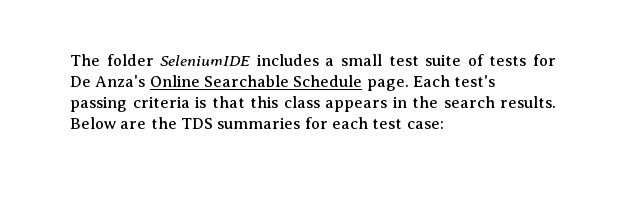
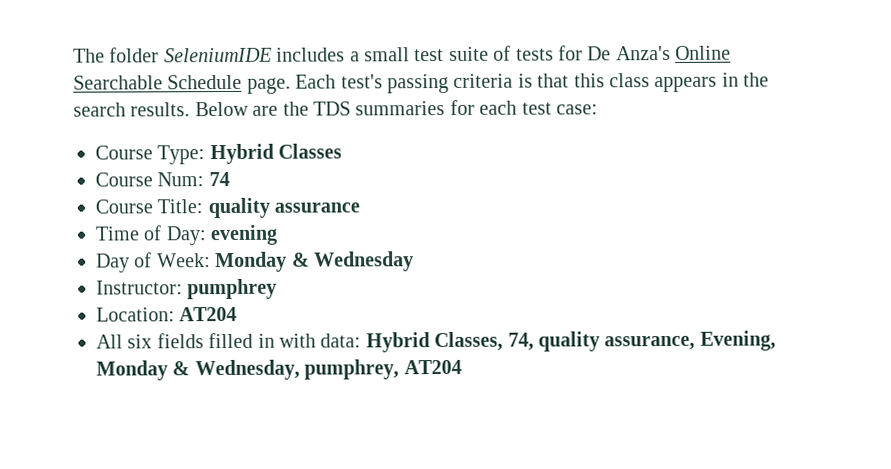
+ Course Type: Hybrid Classes
+ Course Num: 74
+ Course Title: quality assurance
+ Time of Day: evening
+ Day of Week: Monday & Wednesday
+ Instructor: pumphrey
+ Location: AT204
+ All six fields filled in with data: Hybrid Classes, 74, quality assurance, Evening, Monday & Wednesday, pumphrey, AT204

